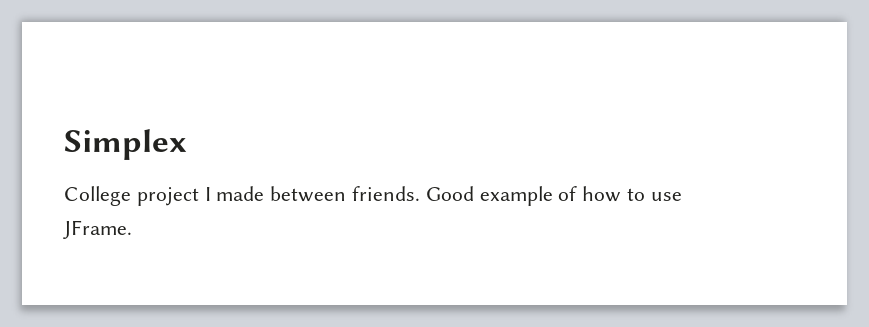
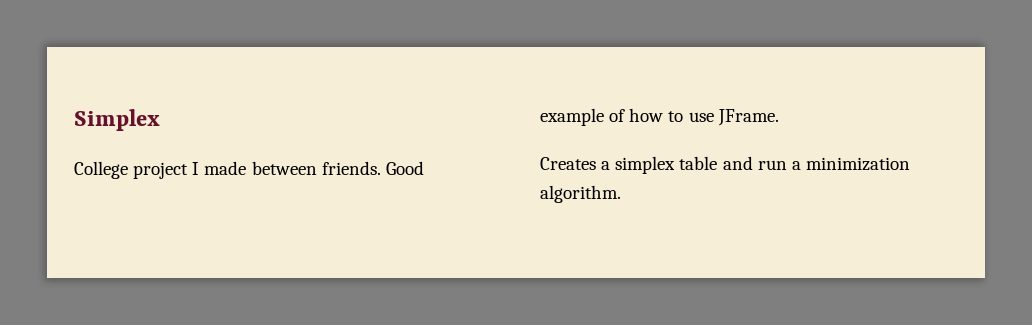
+ Creates a simplex table and run a minimization algorithm.

